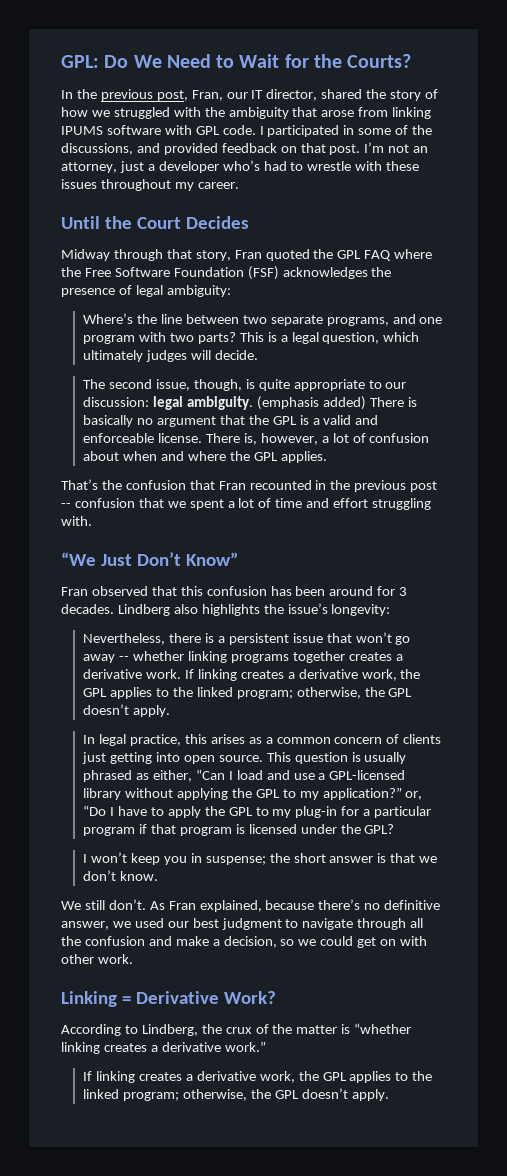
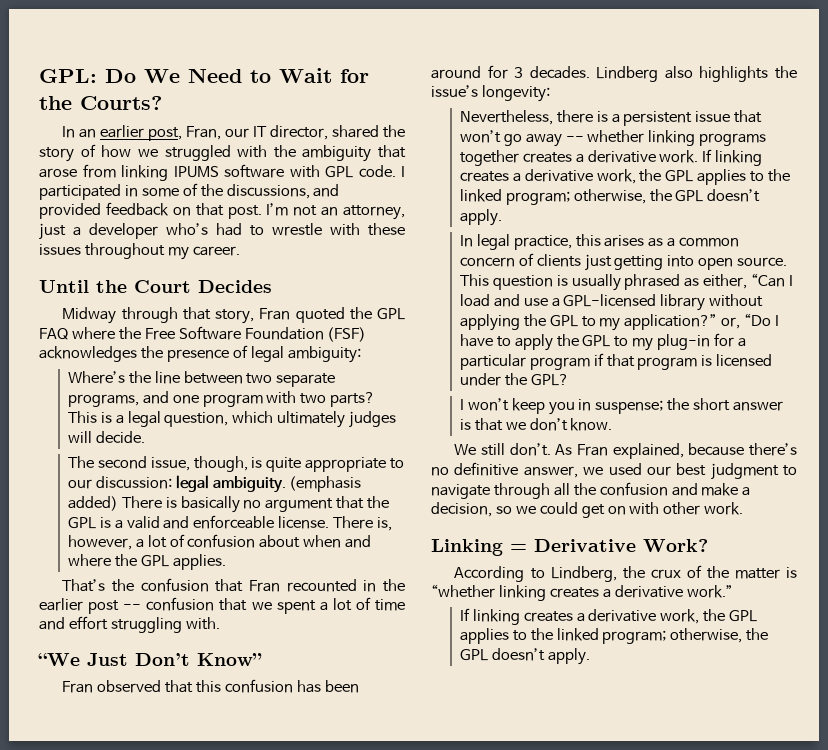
- In the previous post, Fran, our IT director, shared the story of how we struggled with the ambiguity that arose from linking IPUMS software with GPL code.
+ In an earlier post, Fran, our IT director, shared the story of how we struggled with the ambiguity that arose from linking IPUMS software with GPL code.
- That’s the confusion that Fran recounted in the previous post -- confusion that we spent a lot of time and effort struggling with.
+ That’s the confusion that Fran recounted in the earlier post -- confusion that we spent a lot of time and effort struggling with.

